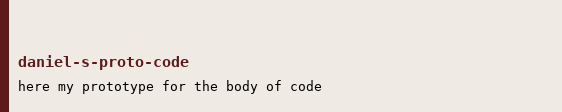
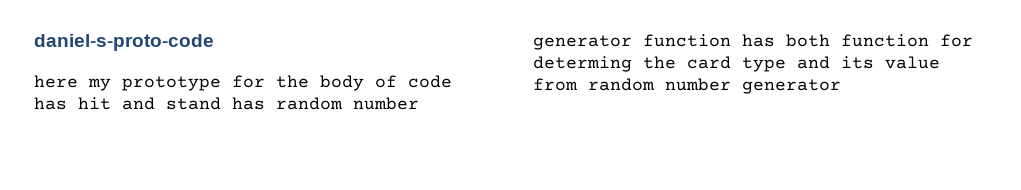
- here my prototype for the body of code
+ here my prototype for the body of code has hit and stand has random number generator function has both function for determing the card type and its value from random number generator

